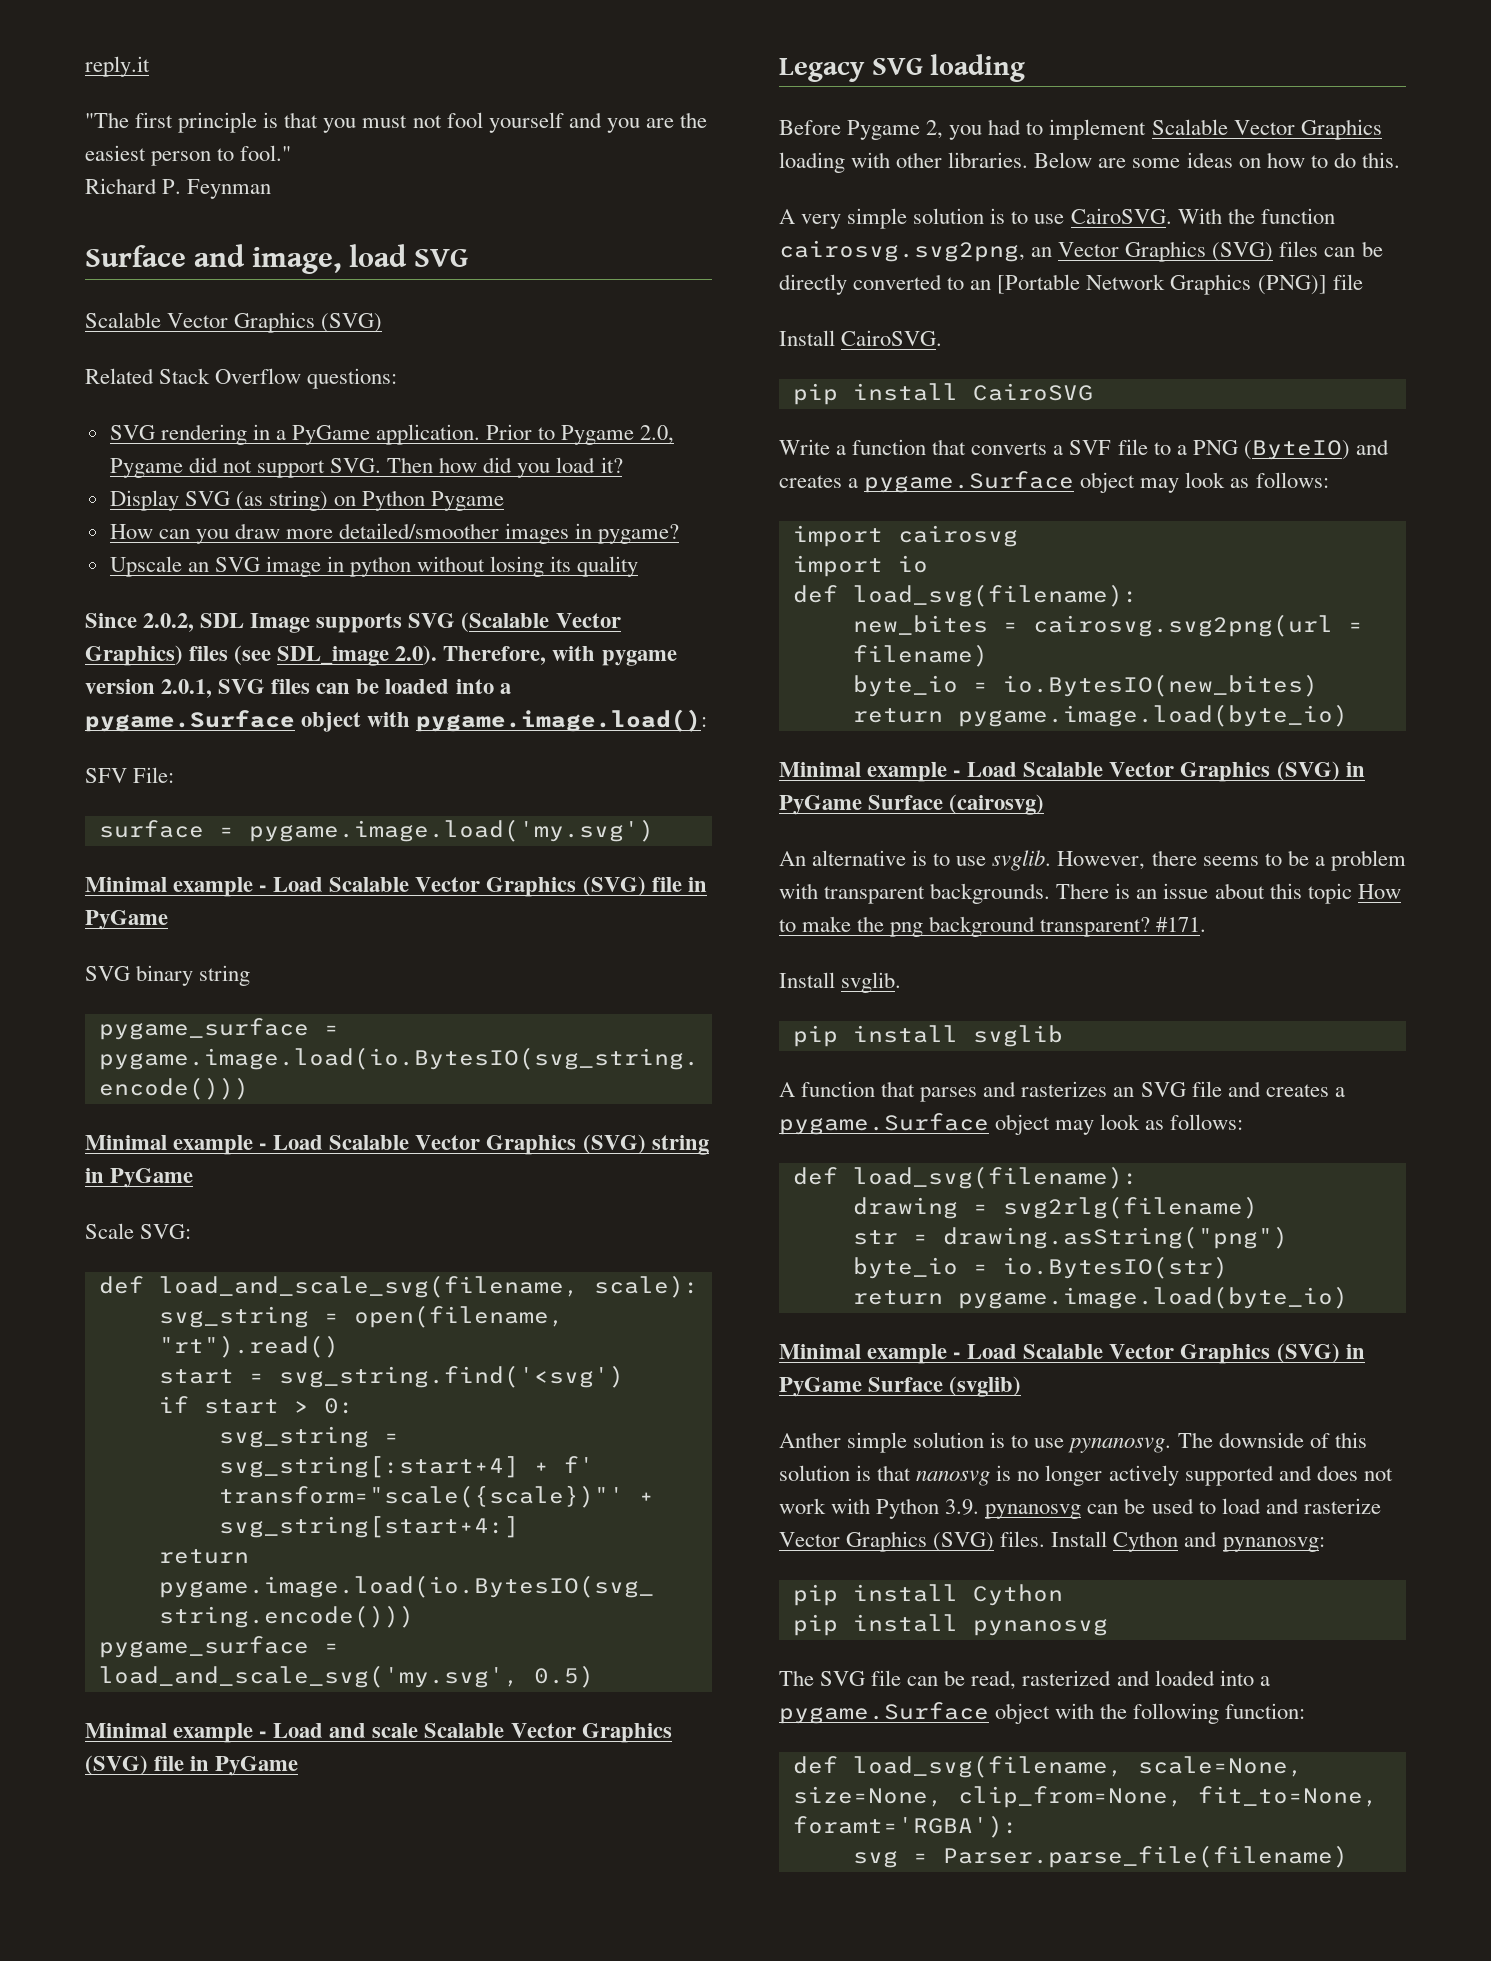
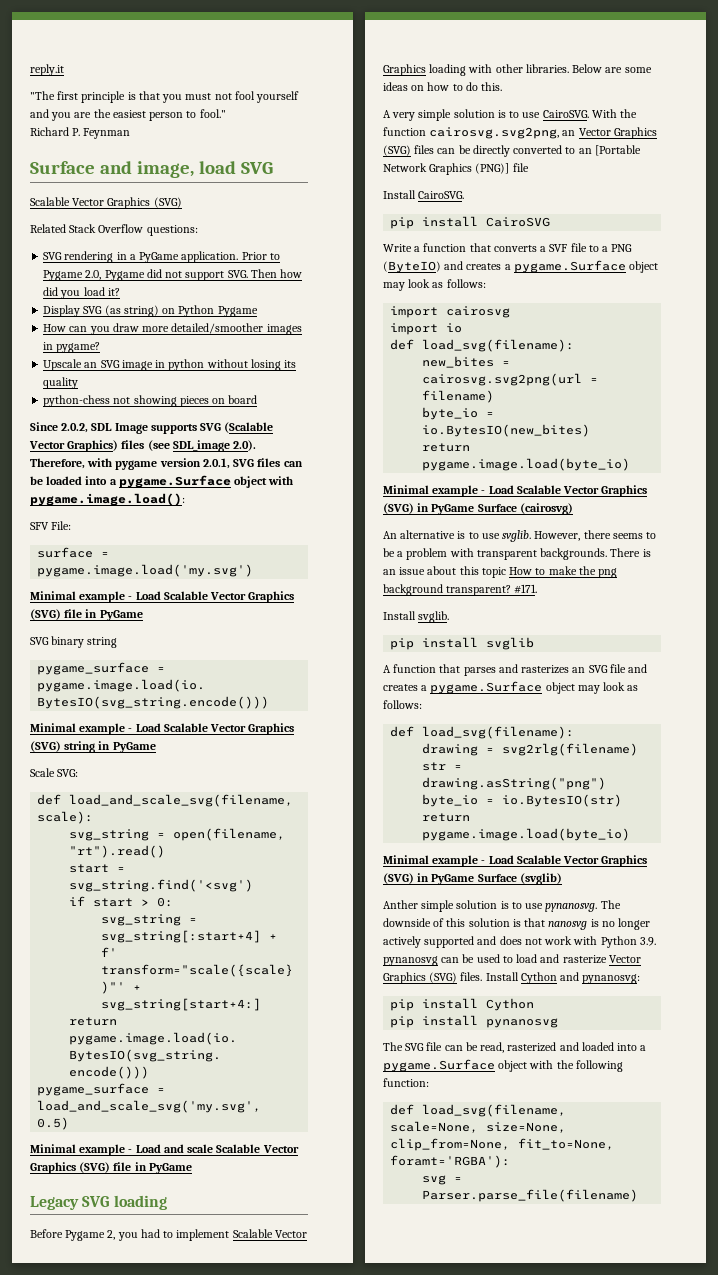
+ python-chess not showing pieces on board

